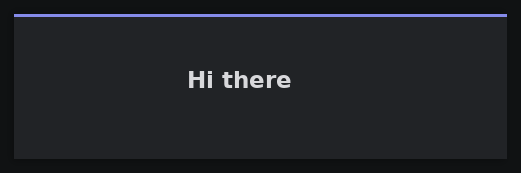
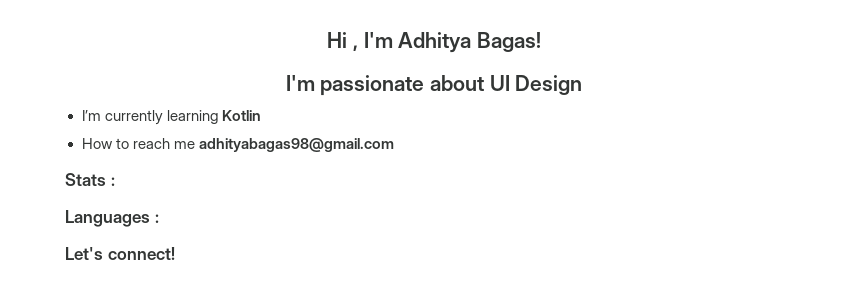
- Hi there
+ Hi , I'm Adhitya Bagas!
+ I'm passionate about UI Design
+ I’m currently learning Kotlin
+ How to reach me adhityabagas98@gmail.com
+ Stats :
+ Languages :
+ Let's connect!

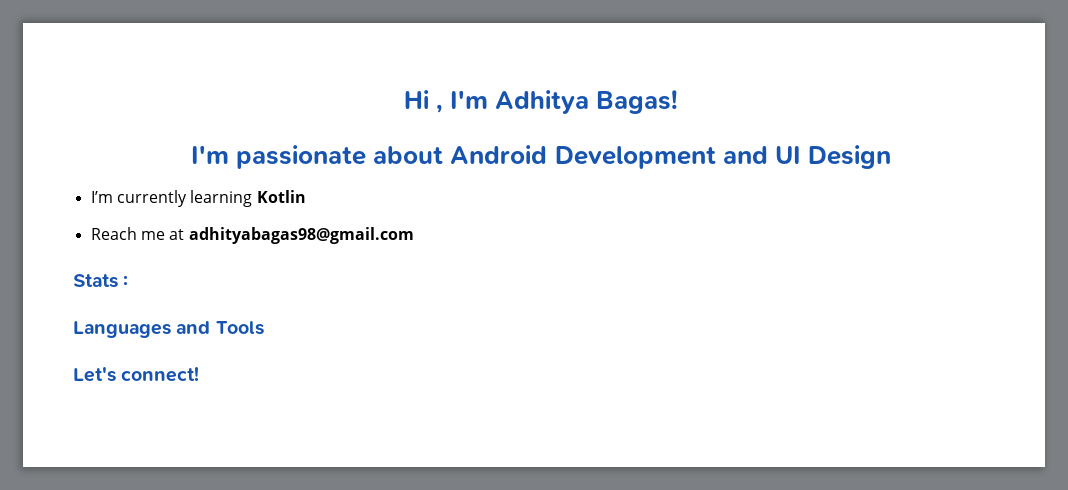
- I'm passionate about UI Design
+ I'm passionate about Android Development and UI Design
- How to reach me adhityabagas98@gmail.com
+ Reach me at adhityabagas98@gmail.com
- Languages :
+ Languages and Tools

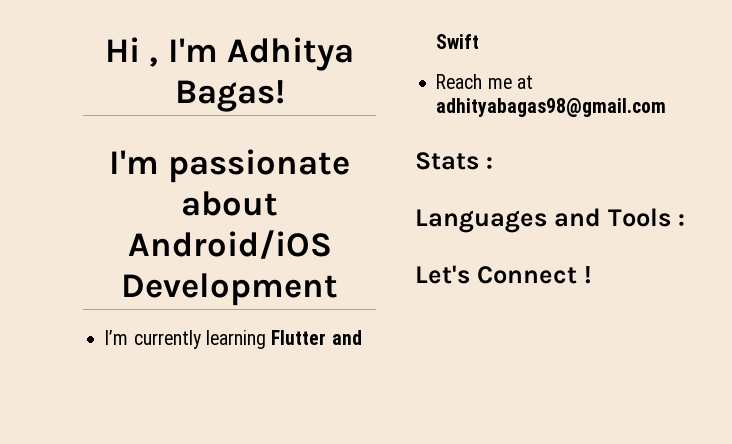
- I'm passionate about Android Development and UI Design
+ I'm passionate about Android/iOS Development
- I’m currently learning Kotlin
+ I’m currently learning Flutter and Swift
- Languages and Tools
+ Languages and Tools :
- Let's connect!
+ Let's Connect !

